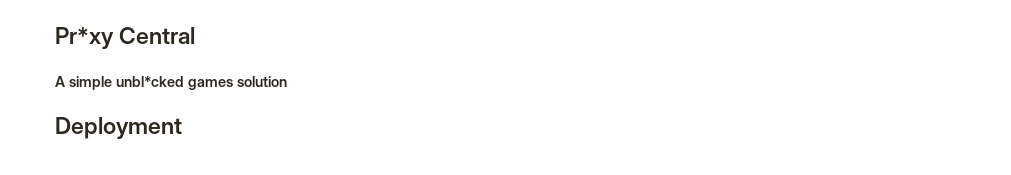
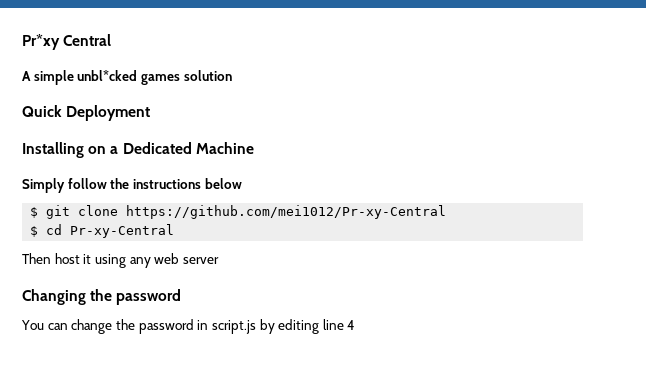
- Deployment
+ Quick Deployment
+ Installing on a Dedicated Machine
+ Simply follow the instructions below
+ $ git clone https://github.com/mei1012/Pr-xy-Central
+ $ cd Pr-xy-Central
+ Then host it using any web server
+ Changing the password
+ You can change the password in script.js by editing line 4

